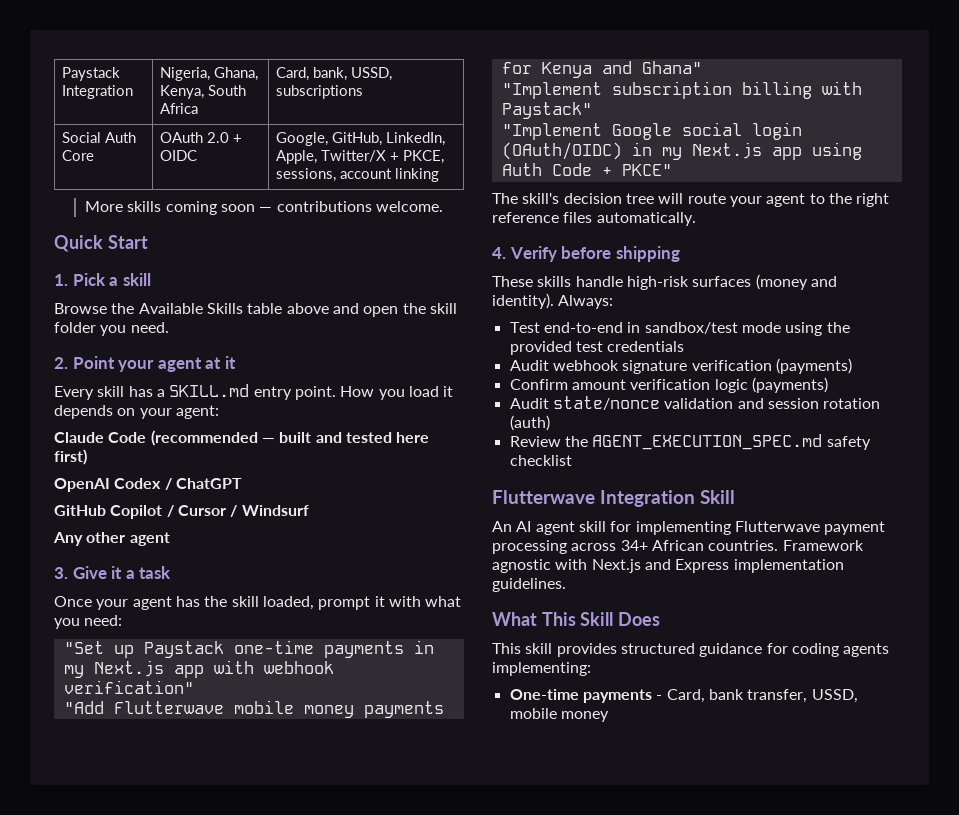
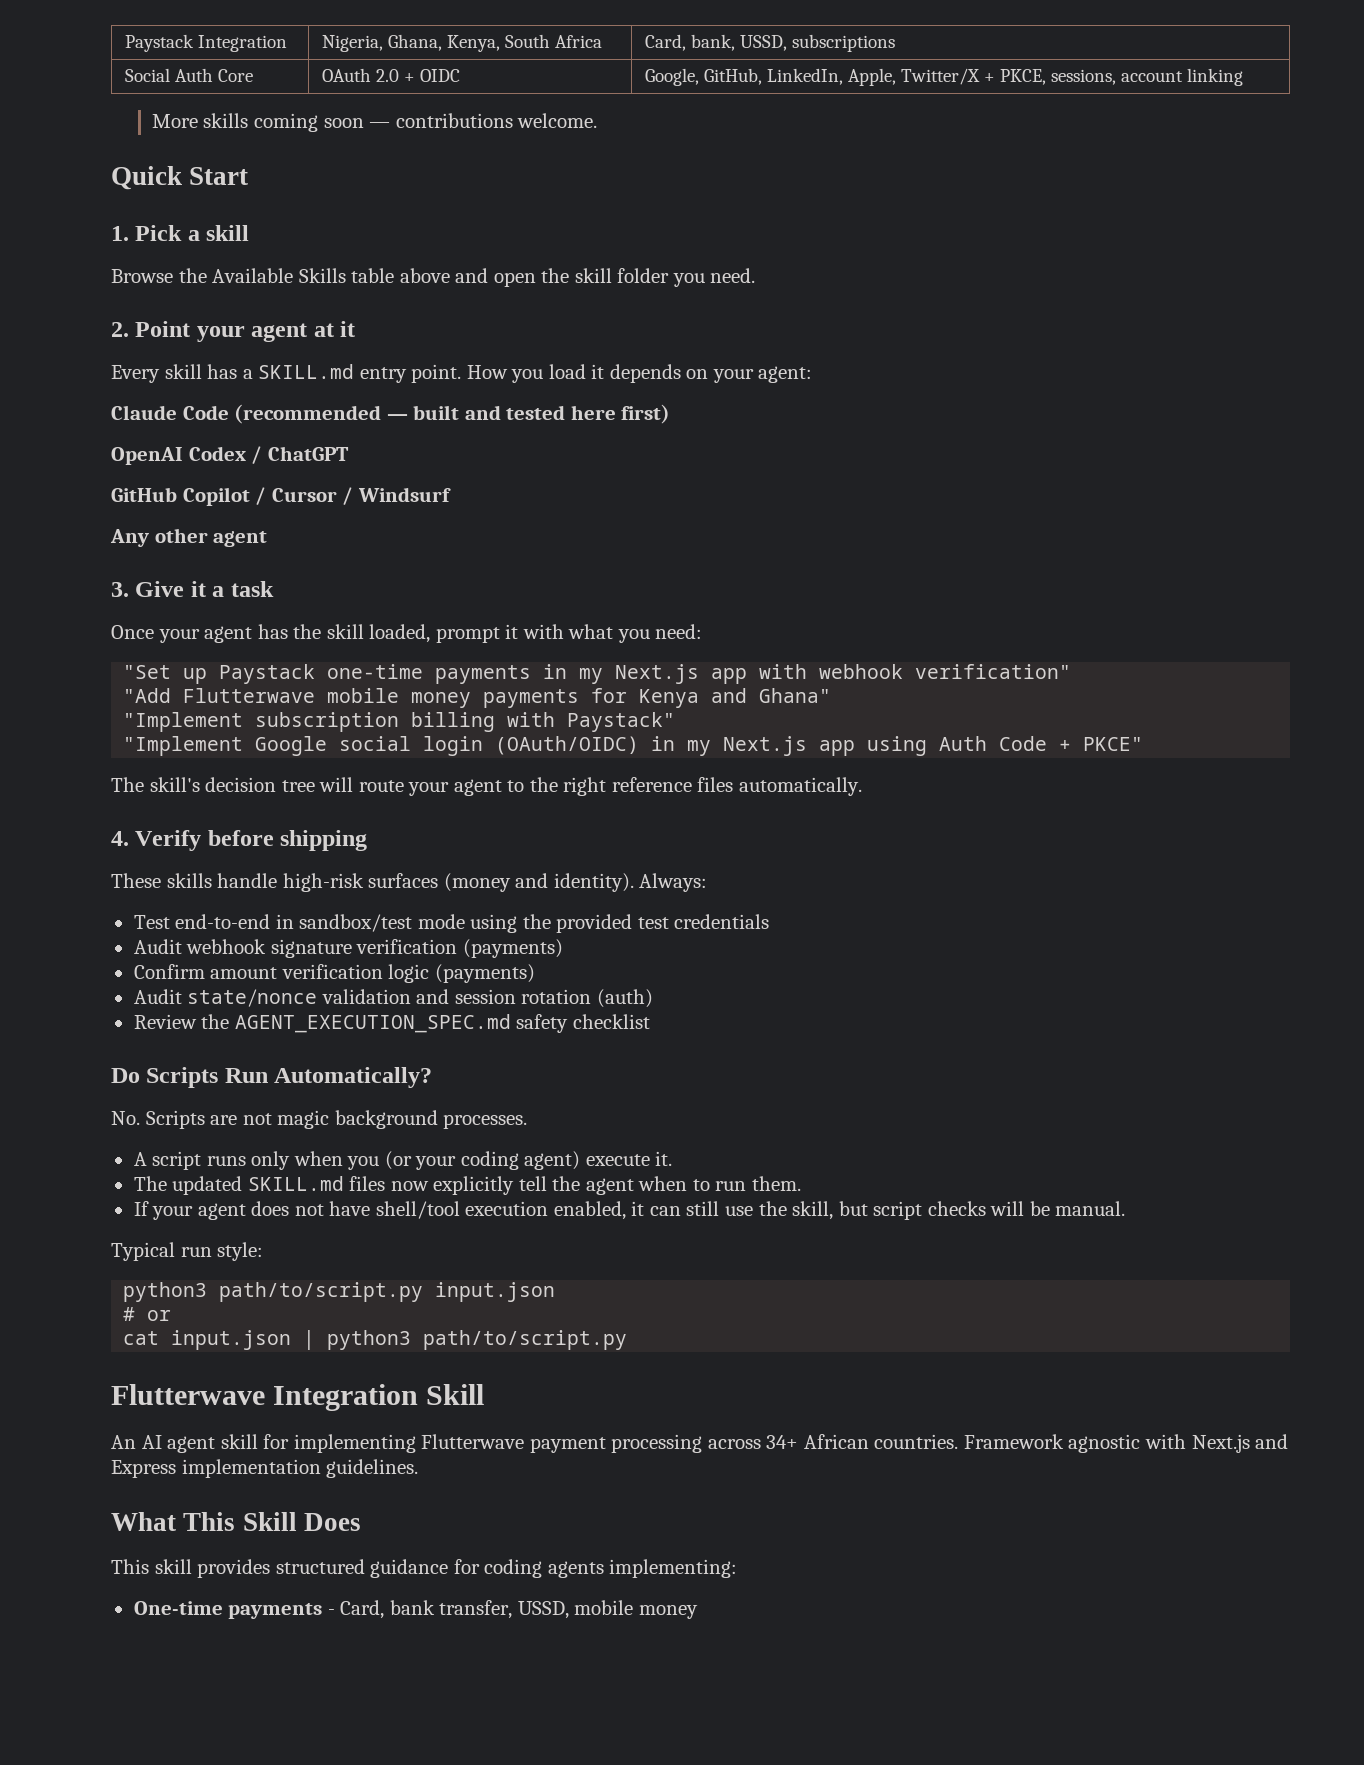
+ Do Scripts Run Automatically?
+ No. Scripts are not magic background processes.
+ A script runs only when you (or your coding agent) execute it.
+ The updated SKILL.md files now explicitly tell the agent when to run them.
+ If your agent does not have shell/tool execution enabled, it can still use the skill, but script checks will be manual.
+ Typical run style:
+ python3 path/to/script.py input.json
+ # or
+ cat input.json | python3 path/to/script.py

